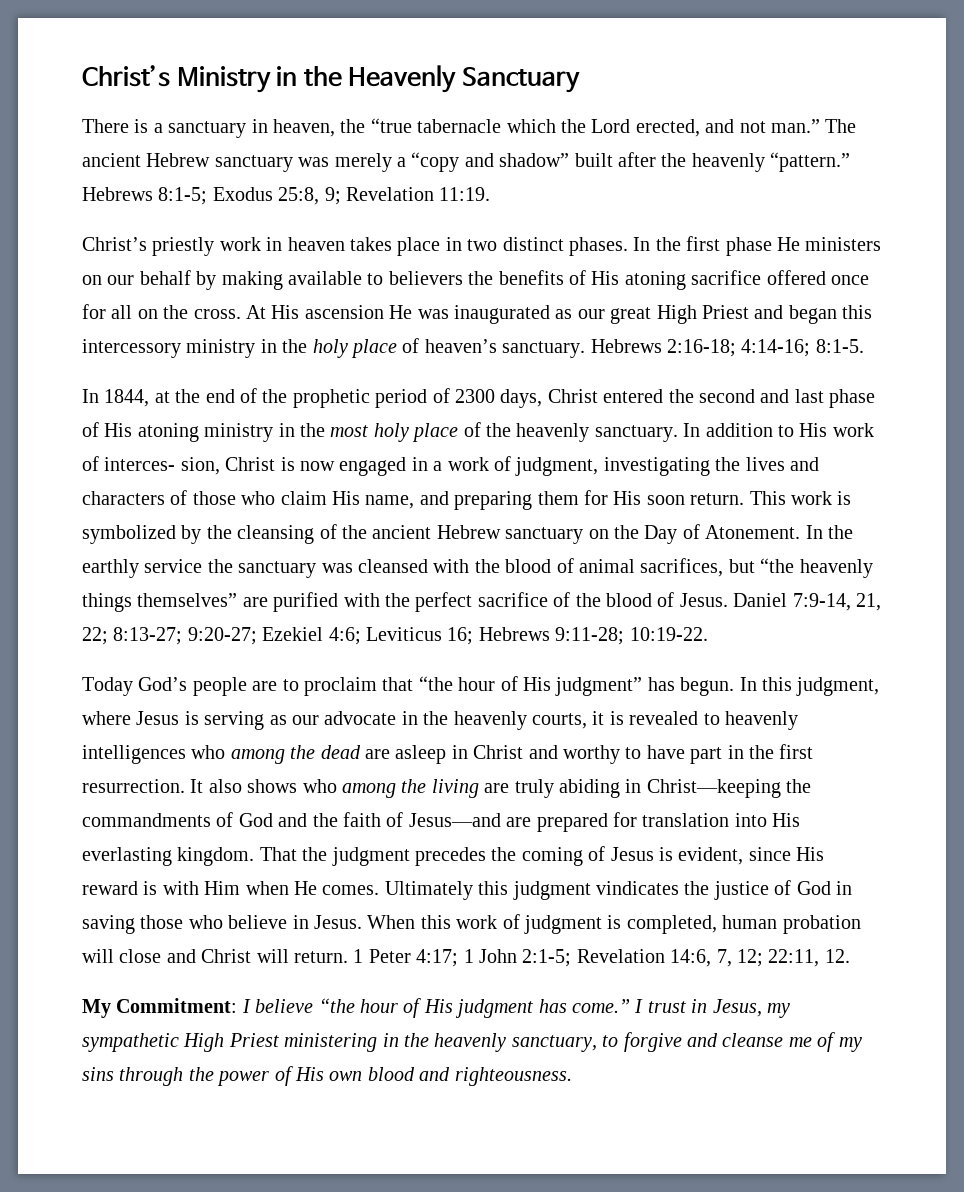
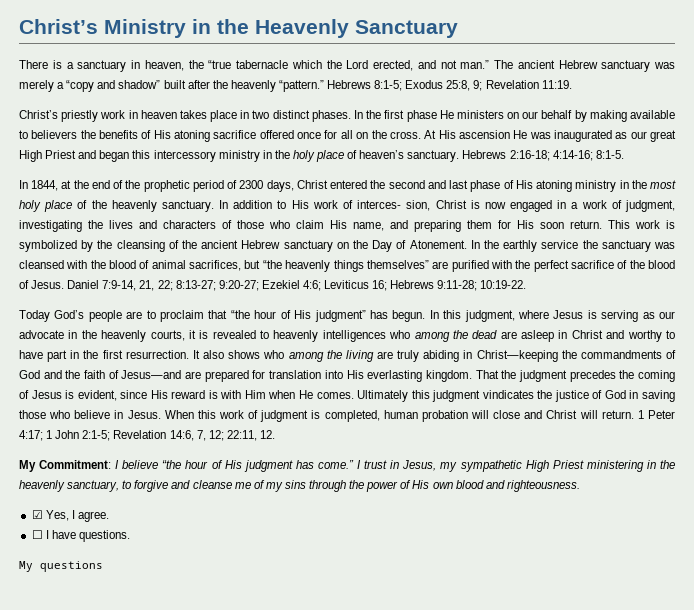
+ ☑ Yes, I agree.
+ ☐ I have questions.
+ My questions

